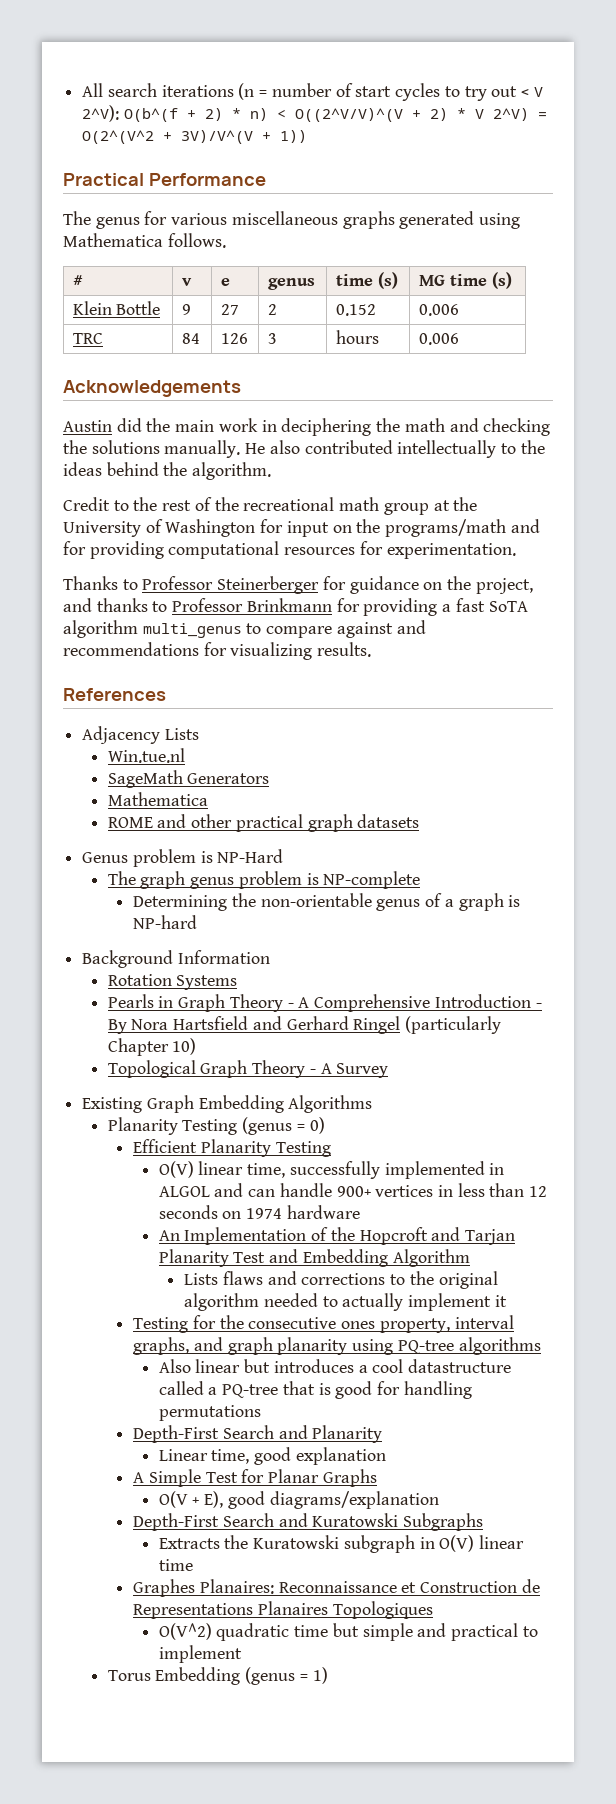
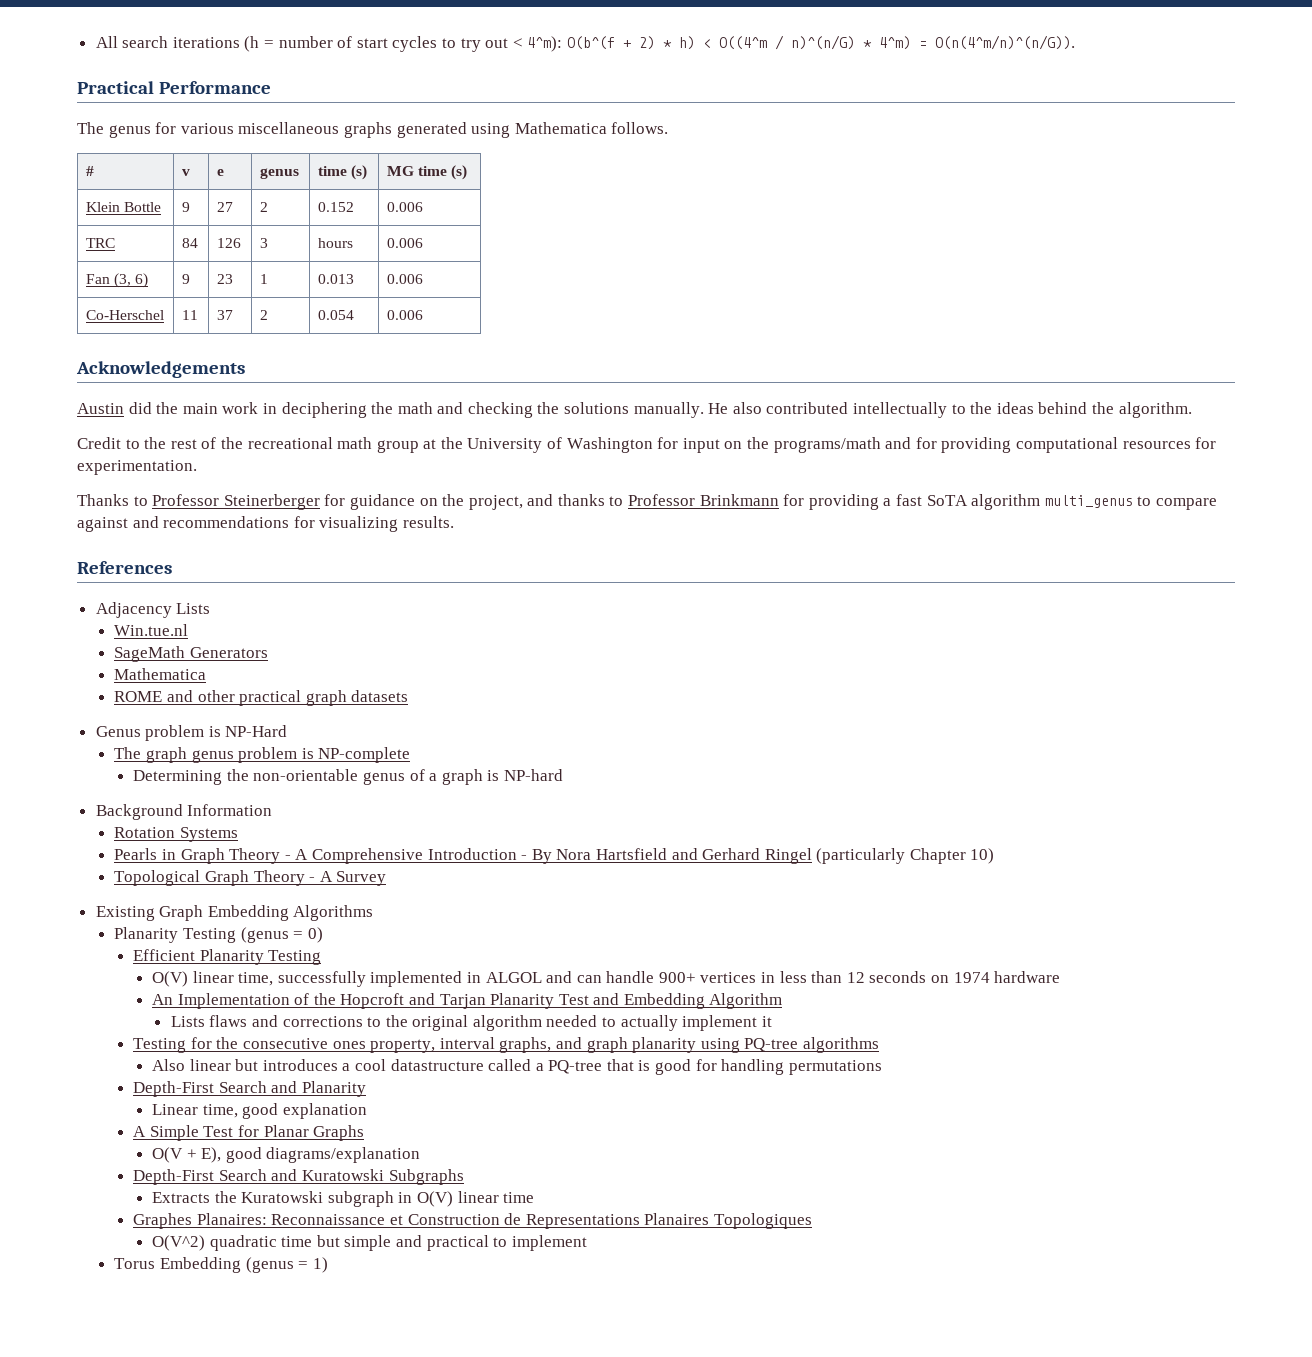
- All search iterations (n = number of start cycles to try out < V 2^V): O(b^(f + 2) * n) < O((2^V/V)^(V + 2) * V 2^V) = O(2^(V^2 + 3V)/V^(V + 1))
+ All search iterations (h = number of start cycles to try out < 4^m): O(b^(f + 2) * h) < O((4^m / n)^(n/G) * 4^m) = O(n(4^m/n)^(n/G)).
+ Fan (3, 6) | 9 | 23 | 1 | 0.013 | 0.006
+ Co-Herschel | 11 | 37 | 2 | 0.054 | 0.006

